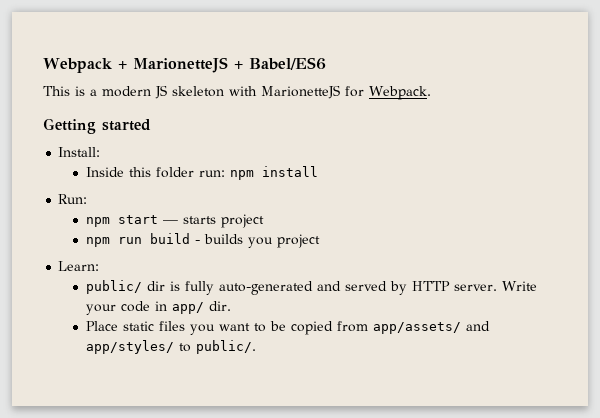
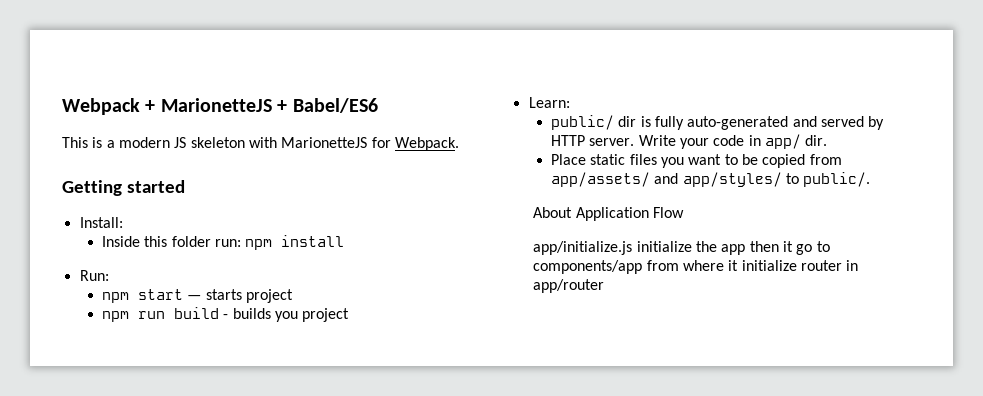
+ About Application Flow
+ app/initialize.js initialize the app then it go to components/app from where it initialize router in app/router

